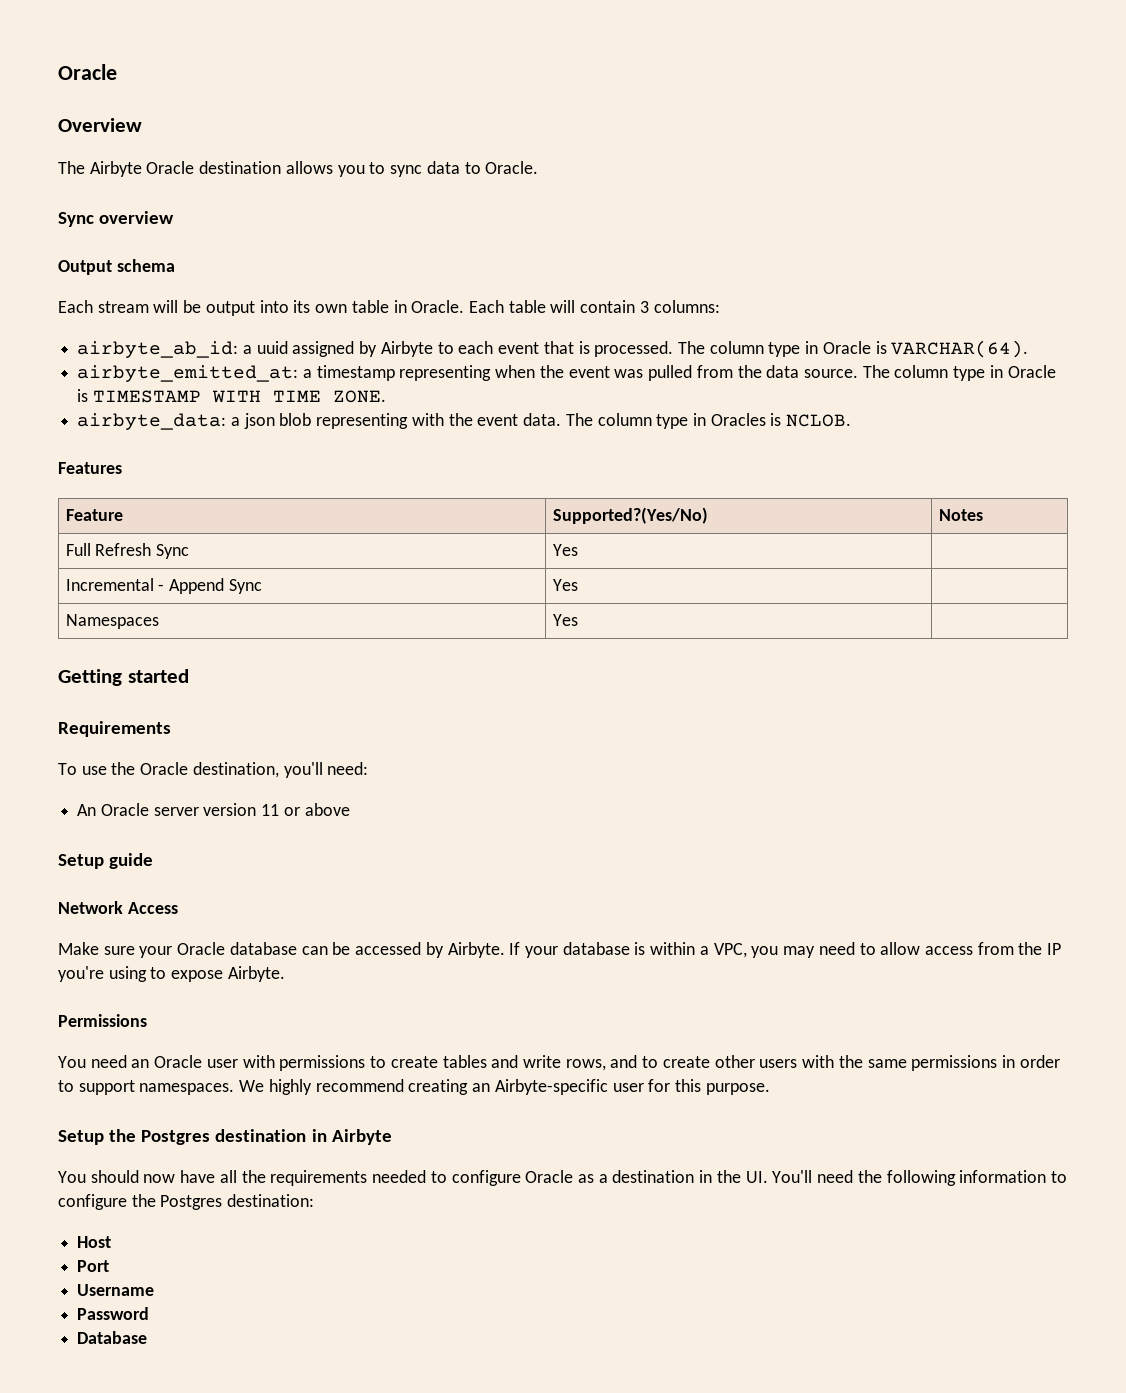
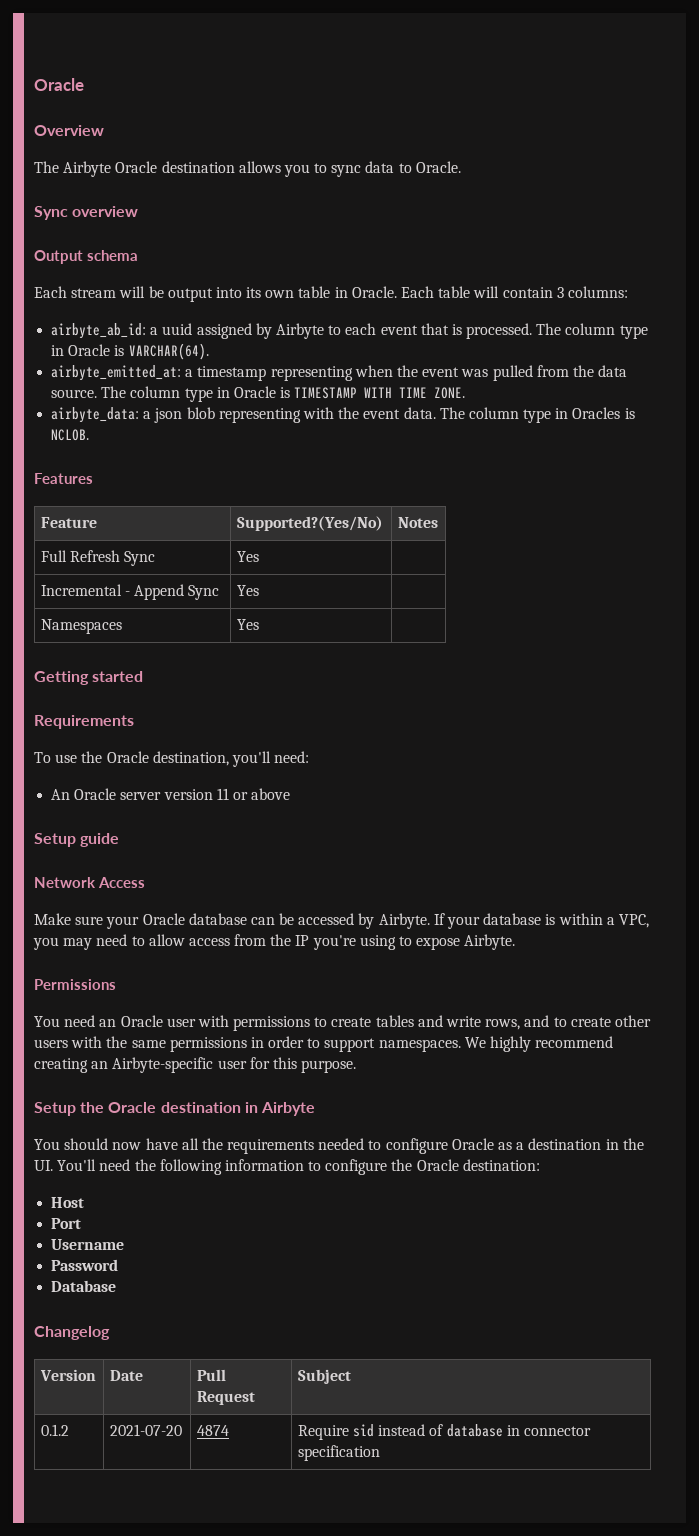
- Setup the Postgres destination in Airbyte
+ Setup the Oracle destination in Airbyte
- You should now have all the requirements needed to configure Oracle as a destination in the UI. You'll need the following information to configure the Postgres destination:
+ You should now have all the requirements needed to configure Oracle as a destination in the UI. You'll need the following information to configure the Oracle destination:
+ Changelog
+ Version | Date | Pull Request | Subject
+ 0.1.2 | 2021-07-20 | 4874 | Require sid instead of database in connector specification

